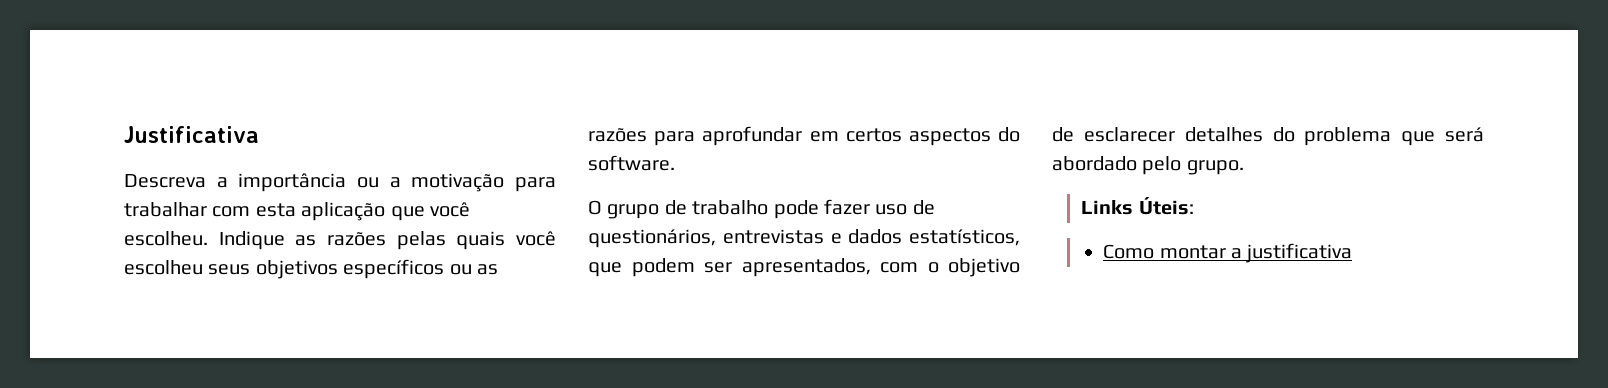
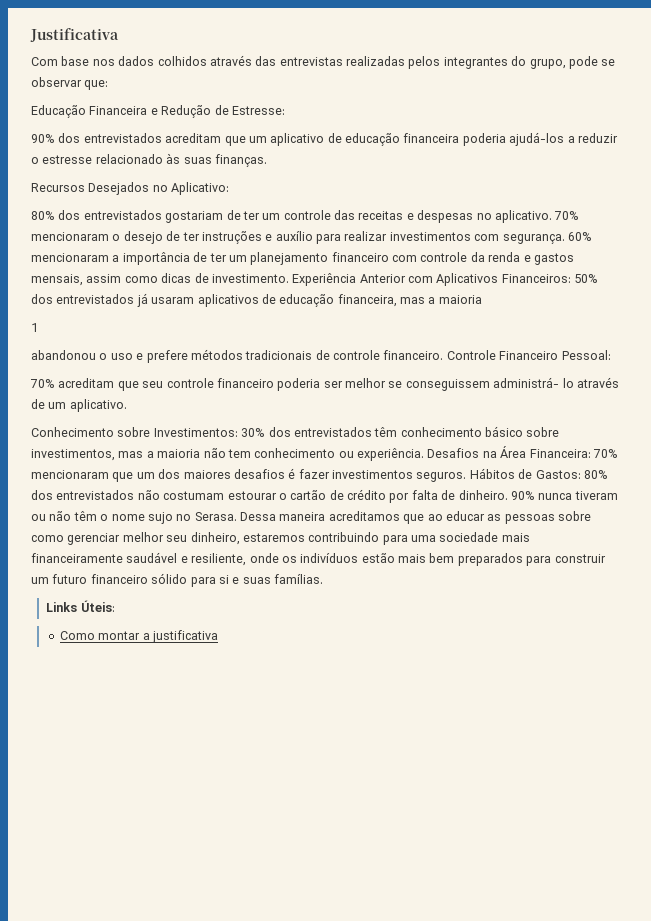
- Descreva a importância ou a motivação para trabalhar com esta aplicação que você escolheu. Indique as razões pelas quais você escolheu seus objetivos específicos ou as razões para aprofundar em certos aspectos do software.
- O grupo de trabalho pode fazer uso de questionários, entrevistas e dados estatísticos, que podem ser apresentados, com o objetivo de esclarecer detalhes do problema que será abordado pelo grupo.
+ Com base nos dados colhidos através das entrevistas realizadas pelos integrantes do grupo, pode se observar que:
+ Educação Financeira e Redução de Estresse:
+ 90% dos entrevistados acreditam que um aplicativo de educação financeira poderia ajudá-los a reduzir o estresse relacionado às suas finanças.
+ Recursos Desejados no Aplicativo:
+ 80% dos entrevistados gostariam de ter um controle das receitas e despesas no aplicativo. 70% mencionaram o desejo de ter instruções e auxílio para realizar investimentos com segurança. 60% mencionaram a importância de ter um planejamento financeiro com controle da renda e gastos mensais, assim como dicas de investimento. Experiência Anterior com Aplicativos Financeiros: 50% dos entrevistados já usaram aplicativos de educação financeira, mas a maioria
+ 1
+ abandonou o uso e prefere métodos tradicionais de controle financeiro. Controle Financeiro Pessoal:
+ 70% acreditam que seu controle financeiro poderia ser melhor se conseguissem administrá- lo através de um aplicativo.
+ Conhecimento sobre Investimentos: 30% dos entrevistados têm conhecimento básico sobre investimentos, mas a maioria não tem conhecimento ou experiência. Desafios na Área Financeira: 70% mencionaram que um dos maiores desafios é fazer investimentos seguros. Hábitos de Gastos: 80% dos entrevistados não costumam estourar o cartão de crédito por falta de dinheiro. 90% nunca tiveram ou não têm o nome sujo no Serasa. Dessa maneira acreditamos que ao educar as pessoas sobre como gerenciar melhor seu dinheiro, estaremos contribuindo para uma sociedade mais financeiramente saudável e resiliente, onde os indivíduos estão mais bem preparados para construir um futuro financeiro sólido para si e suas famílias.

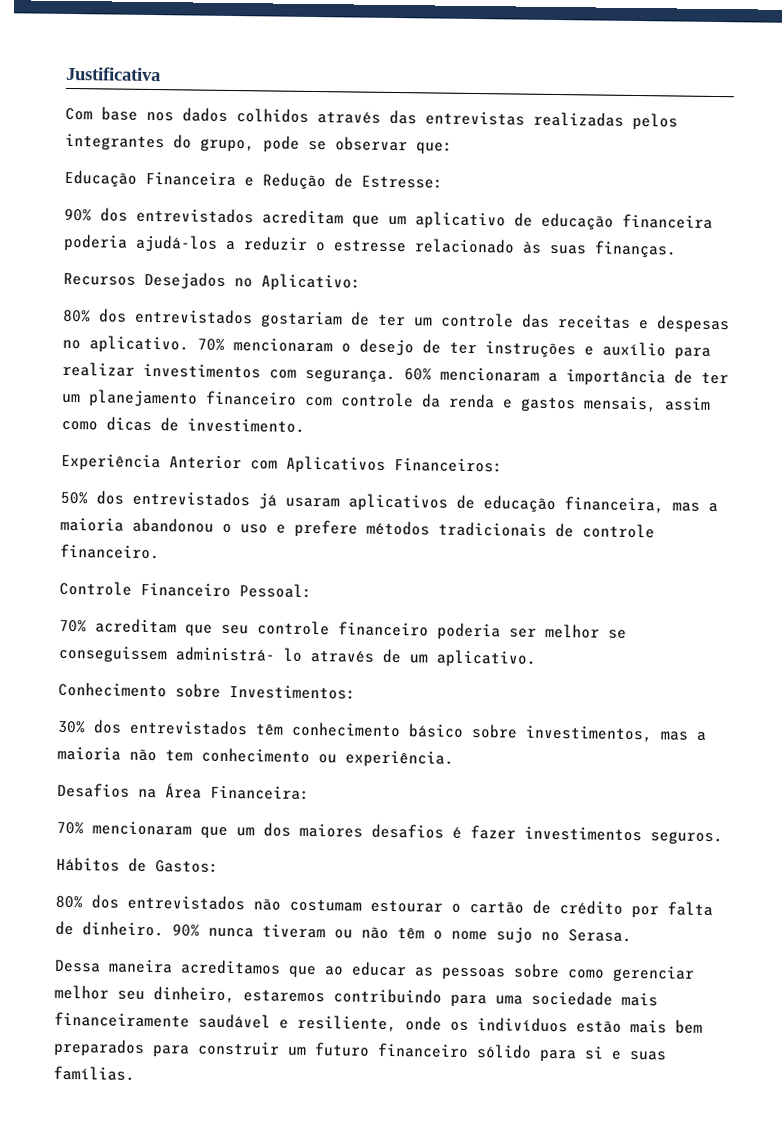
- 60% mencionaram a importância de ter um planejamento financeiro com controle da renda e gastos mensais, assim como dicas de investimento. Experiência Anterior com Aplicativos Financeiros: 50% dos entrevistados já usaram aplicativos de educação financeira, mas a maioria
- 1
- abandonou o uso e prefere métodos tradicionais de controle financeiro. Controle Financeiro Pessoal:
+ 60% mencionaram a importância de ter um planejamento financeiro com controle da renda e gastos mensais, assim como dicas de investimento.
+ Experiência Anterior com Aplicativos Financeiros:
+ 50% dos entrevistados já usaram aplicativos de educação financeira, mas a maioria abandonou o uso e prefere métodos tradicionais de controle financeiro.
+ Controle Financeiro Pessoal:
- Conhecimento sobre Investimentos: 30% dos entrevistados têm conhecimento básico sobre investimentos, mas a maioria não tem conhecimento ou experiência. Desafios na Área Financeira: 70% mencionaram que um dos maiores desafios é fazer investimentos seguros. Hábitos de Gastos: 80% dos entrevistados não costumam estourar o cartão de crédito por falta de dinheiro.
+ Conhecimento sobre Investimentos:
+ 30% dos entrevistados têm conhecimento básico sobre investimentos, mas a maioria não tem conhecimento ou experiência.
+ Desafios na Área Financeira:
+ 70% mencionaram que um dos maiores desafios é fazer investimentos seguros.
+ Hábitos de Gastos:
+ 80% dos entrevistados não costumam estourar o cartão de crédito por falta de dinheiro.
- 90% nunca tiveram ou não têm o nome sujo no Serasa. Dessa maneira acreditamos que ao educar as pessoas sobre como gerenciar melhor seu dinheiro, estaremos contribuindo para uma sociedade mais financeiramente saudável e resiliente, onde os indivíduos estão mais bem preparados para construir um futuro financeiro sólido para si e suas famílias.
+ 90% nunca tiveram ou não têm o nome sujo no Serasa.
+ Dessa maneira acreditamos que ao educar as pessoas sobre como gerenciar melhor seu dinheiro, estaremos contribuindo para uma sociedade mais financeiramente saudável e resiliente, onde os indivíduos estão mais bem preparados para construir um futuro financeiro sólido para si e suas famílias.
- Links Úteis:
- Como montar a justificativa

